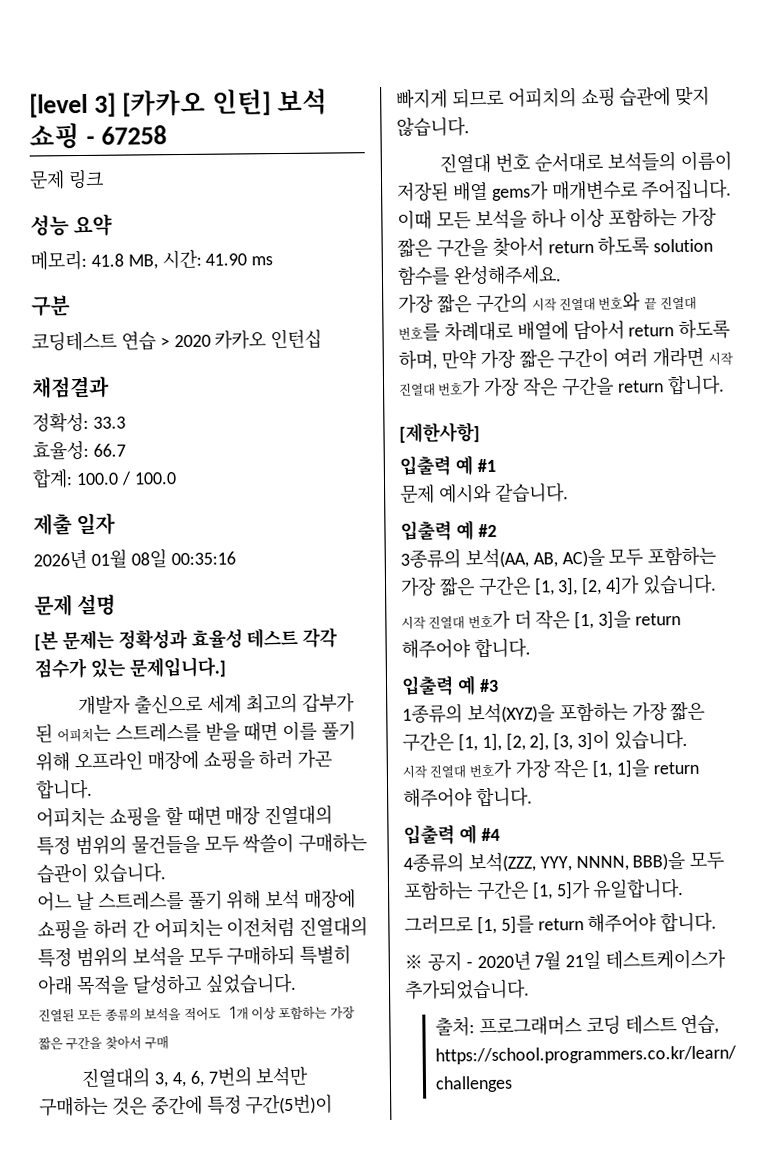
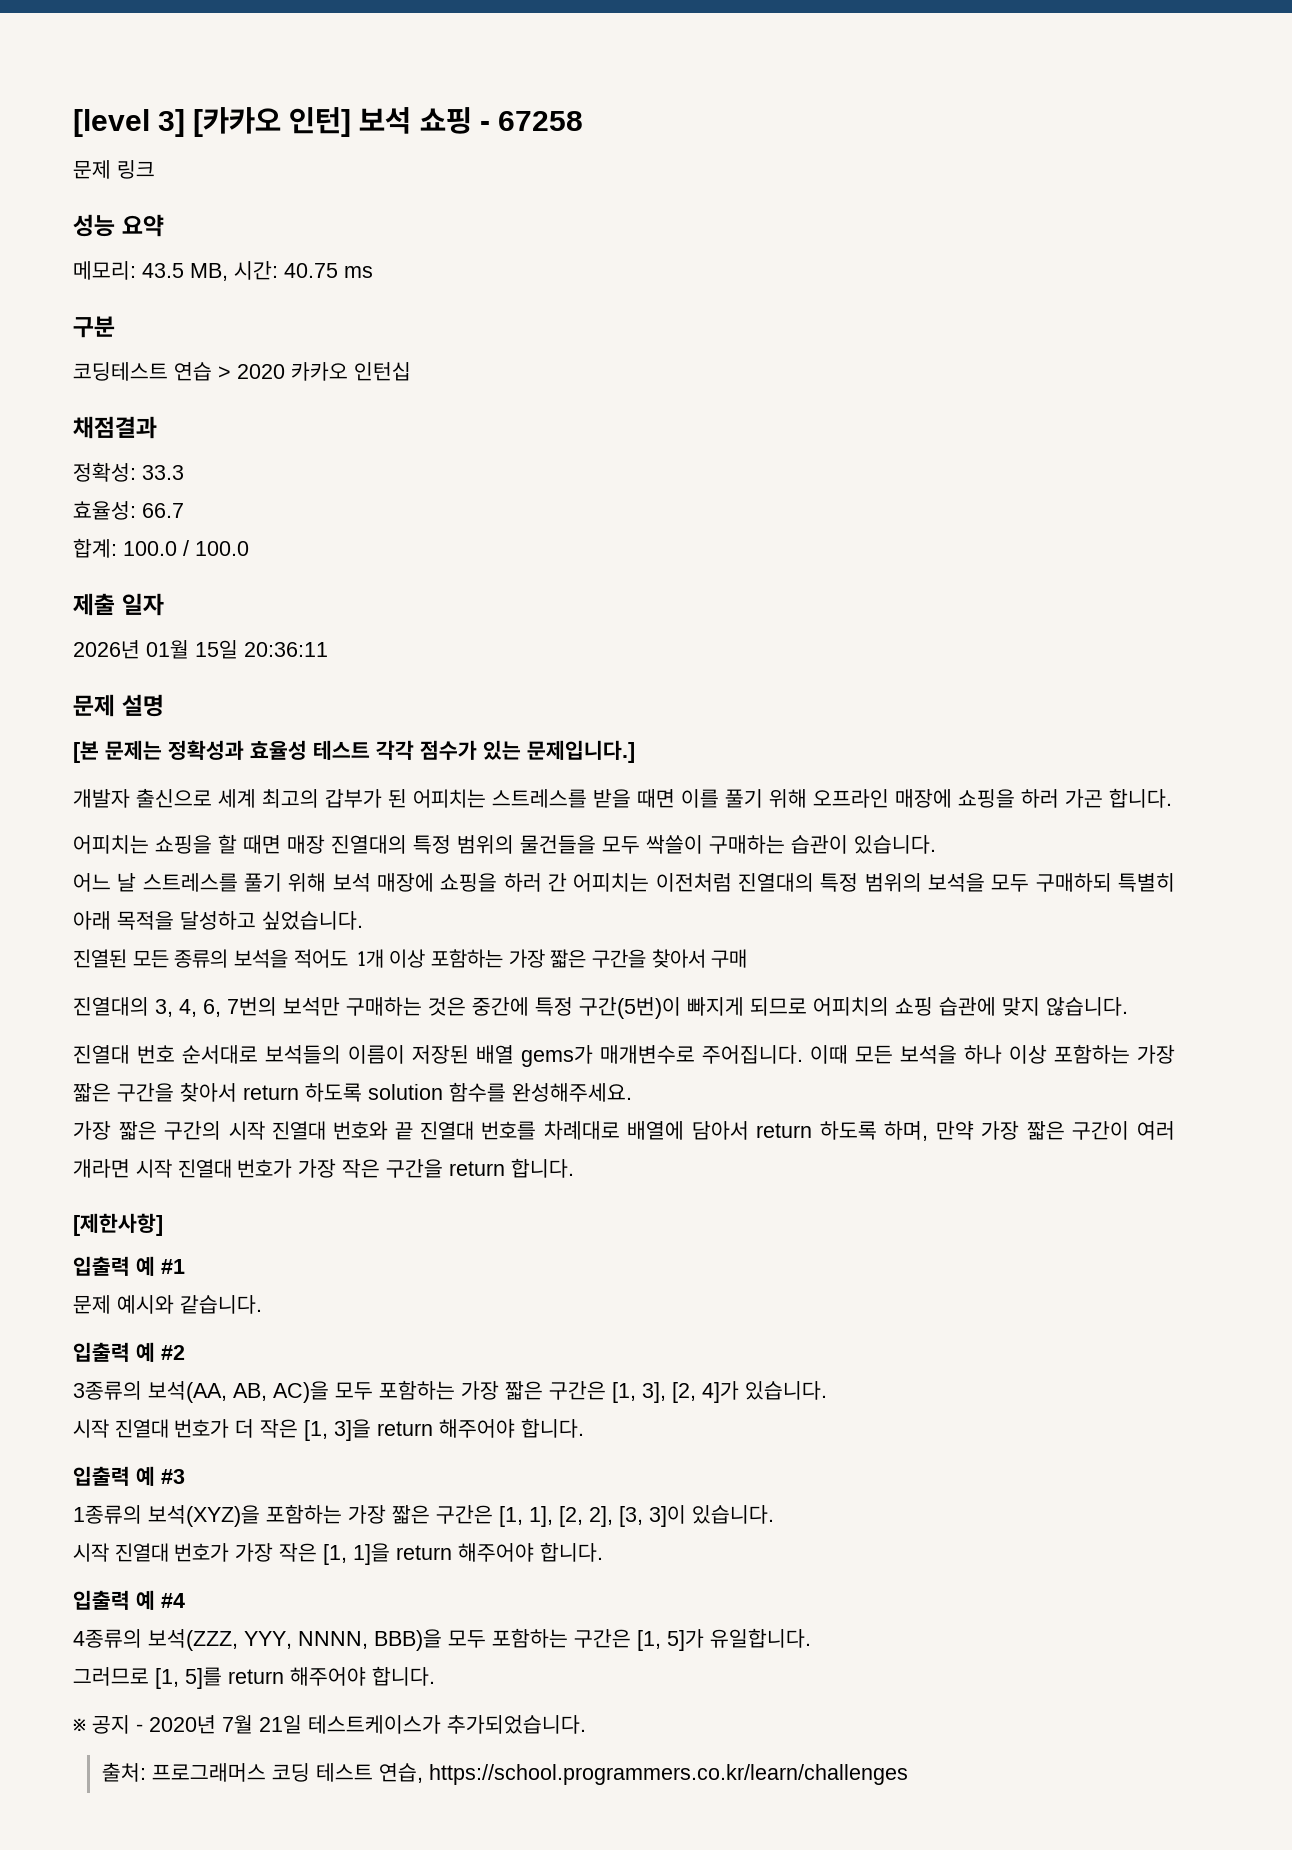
- 메모리: 41.8 MB, 시간: 41.90 ms
+ 메모리: 43.5 MB, 시간: 40.75 ms
- 2026년 01월 08일 00:35:16
+ 2026년 01월 15일 20:36:11

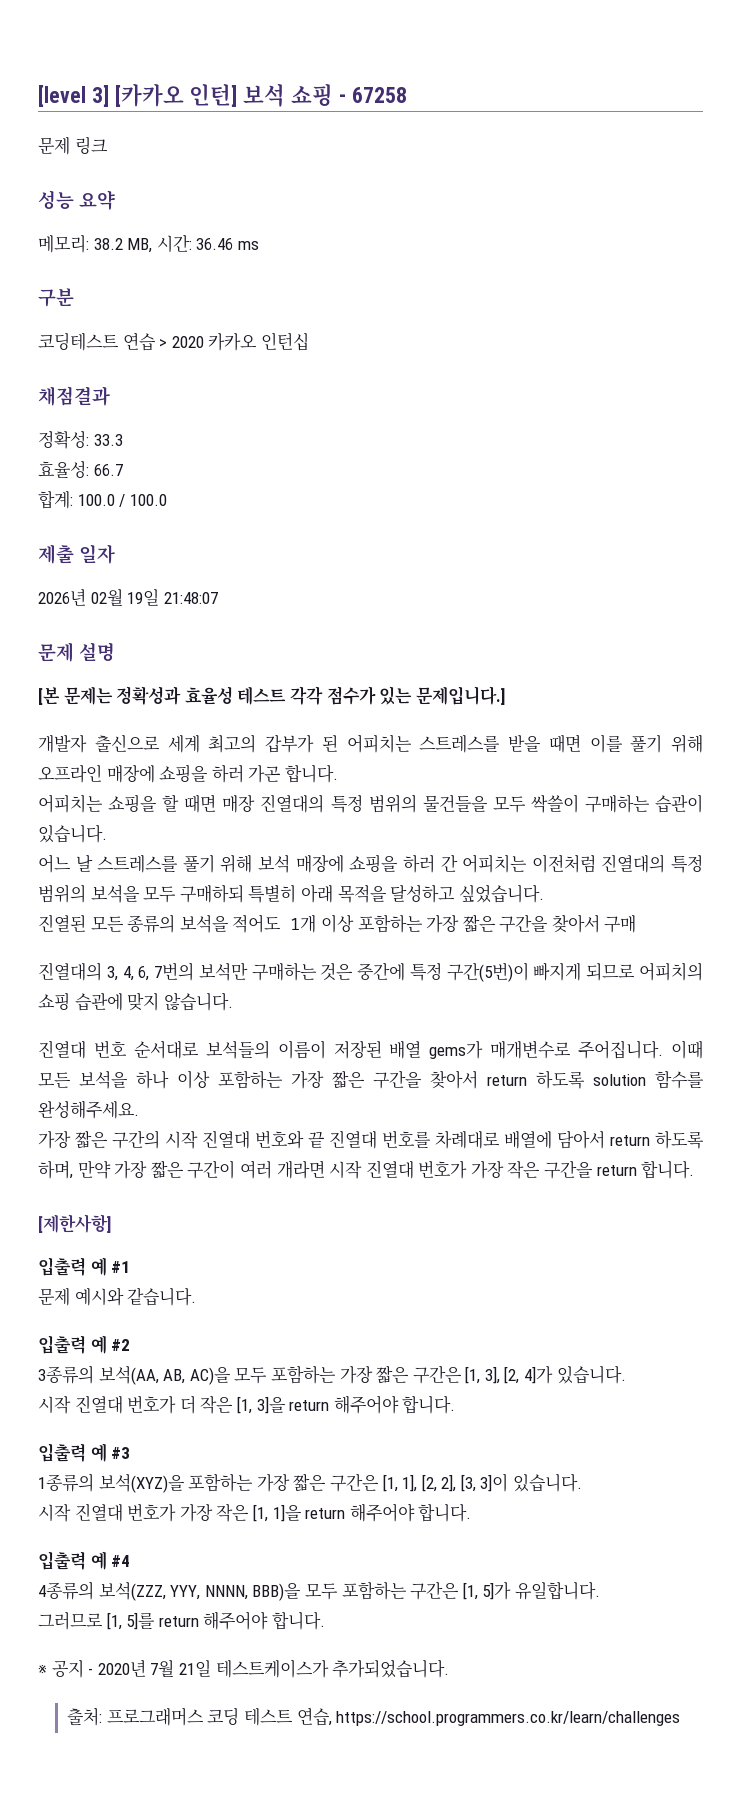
- 메모리: 43.5 MB, 시간: 40.75 ms
+ 메모리: 38.2 MB, 시간: 36.46 ms
- 2026년 01월 15일 20:36:11
+ 2026년 02월 19일 21:48:07

